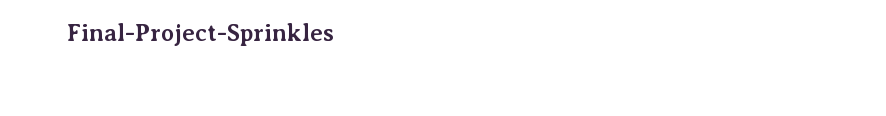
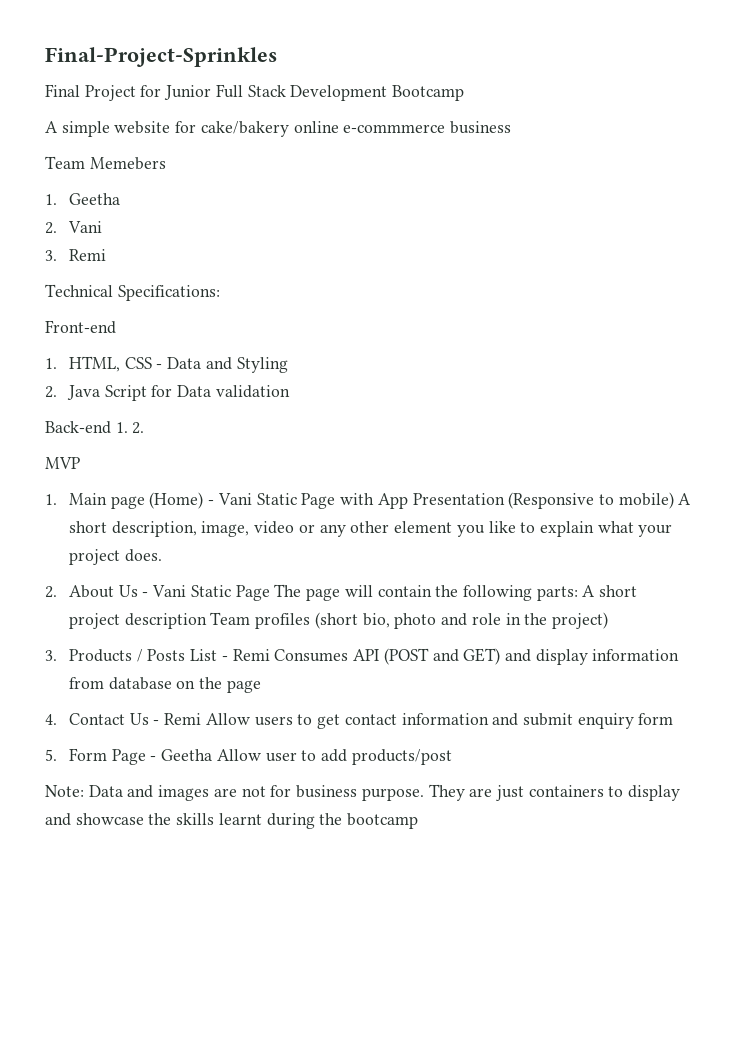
+ Final Project for Junior Full Stack Development Bootcamp
+ A simple website for cake/bakery online e-commmerce business
+ Team Memebers
+ 1. Geetha
+ 2. Vani
+ 3. Remi
+ Technical Specifications:
+ Front-end
+ 1. HTML, CSS - Data and Styling
+ 2. Java Script for Data validation
+ Back-end 1. 2.
+ MVP
+ 1. Main page (Home) - Vani Static Page with App Presentation (Responsive to mobile) A short description, image, video or any other element you like to explain what your project does.
+ 2. About Us - Vani Static Page The page will contain the following parts: A short project description Team profiles (short bio, photo and role in the project)
+ 3. Products / Posts List - Remi Consumes API (POST and GET) and display information from database on the page
+ 4. Contact Us - Remi Allow users to get contact information and submit enquiry form
+ 5. Form Page - Geetha Allow user to add products/post
+ Note: Data and images are not for business purpose. They are just containers to display and showcase the skills learnt during the bootcamp

